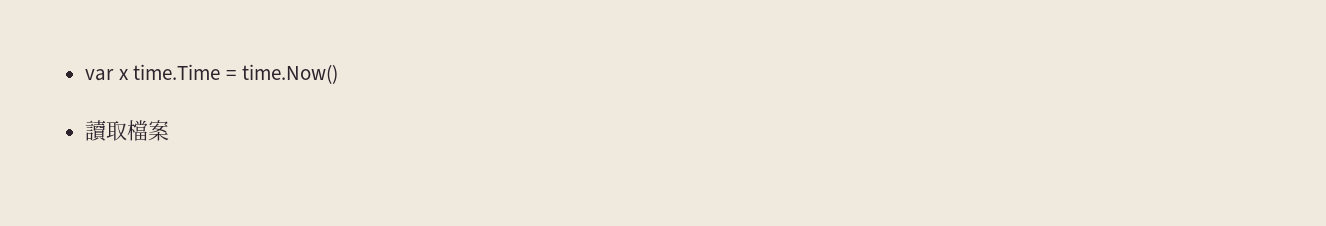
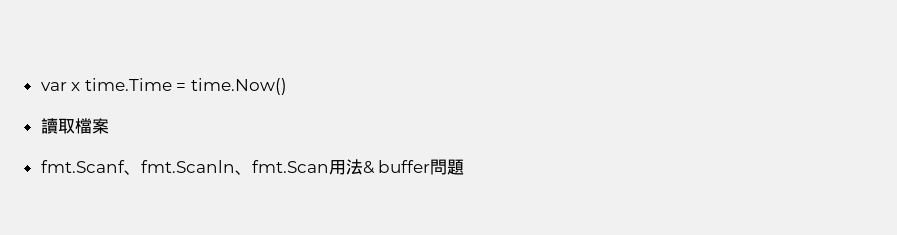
+ fmt.Scanf、fmt.Scanln、fmt.Scan用法& buffer問題

